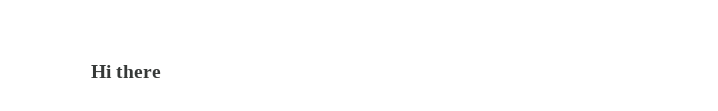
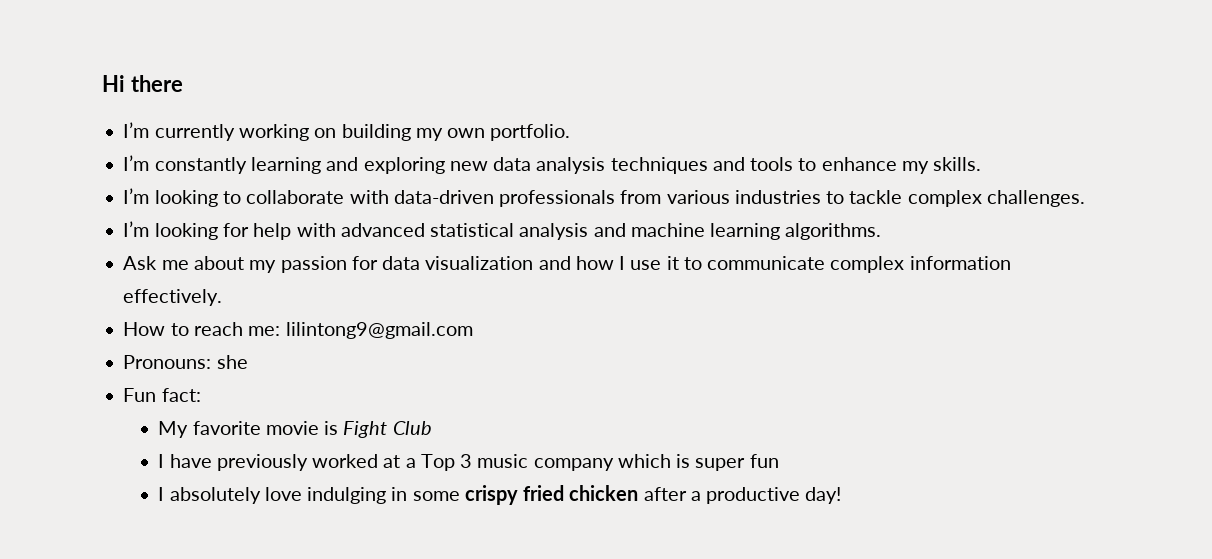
+ I’m currently working on building my own portfolio.
+ I’m constantly learning and exploring new data analysis techniques and tools to enhance my skills.
+ I’m looking to collaborate with data-driven professionals from various industries to tackle complex challenges.
+ I’m looking for help with advanced statistical analysis and machine learning algorithms.
+ Ask me about my passion for data visualization and how I use it to communicate complex information effectively.
+ How to reach me: lilintong9@gmail.com
+ Pronouns: she
+ Fun fact:
+ My favorite movie is Fight Club
+ I have previously worked at a Top 3 music company which is super fun
+ I absolutely love indulging in some crispy fried chicken after a productive day!

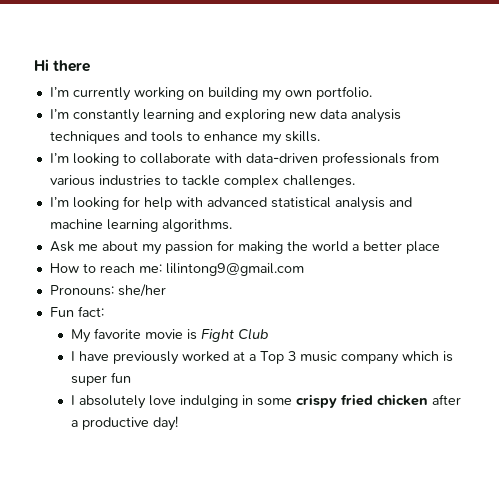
- Ask me about my passion for data visualization and how I use it to communicate complex information effectively.
+ Ask me about my passion for making the world a better place
- Pronouns: she
+ Pronouns: she/her

